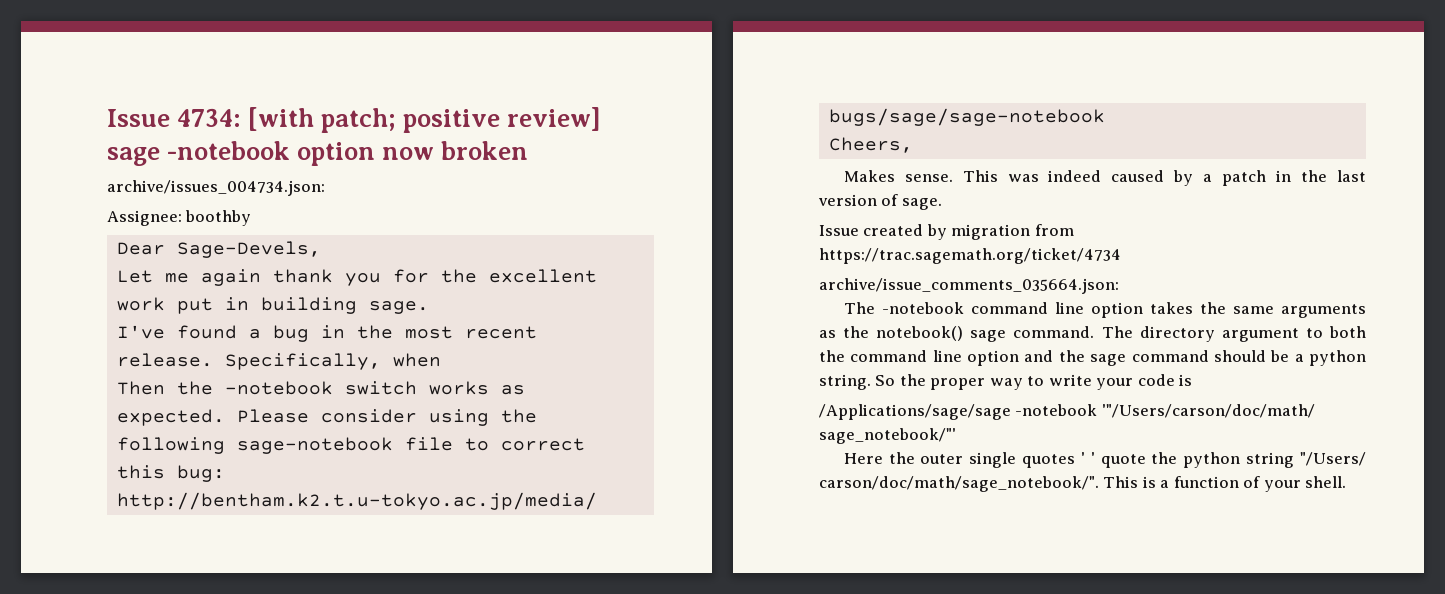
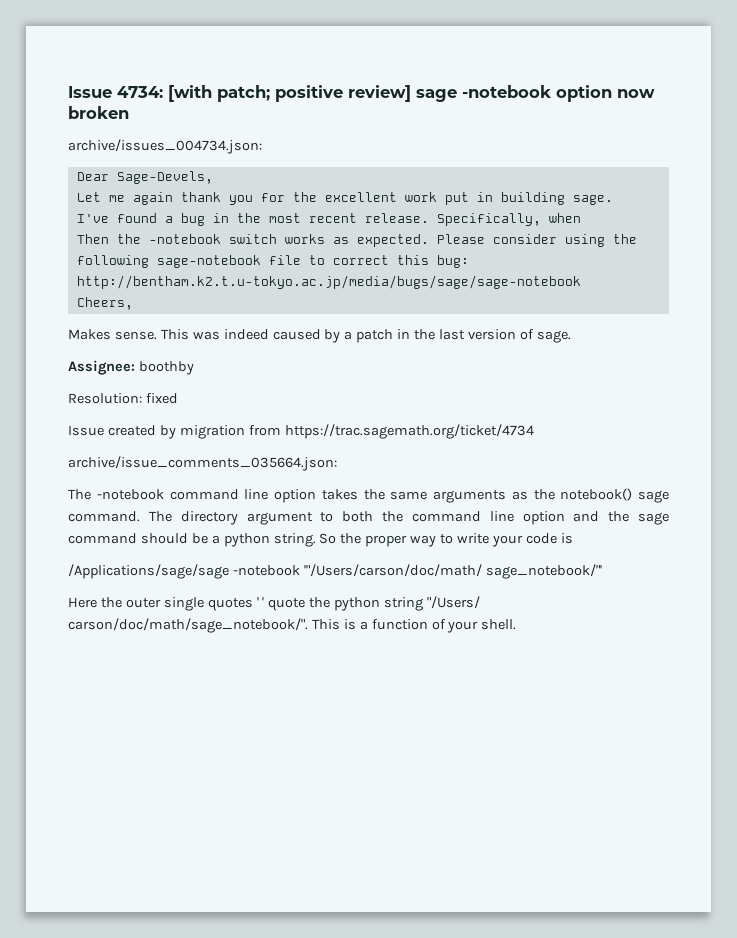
- Assignee: boothby
+ Assignee: boothby
+ Resolution: fixed

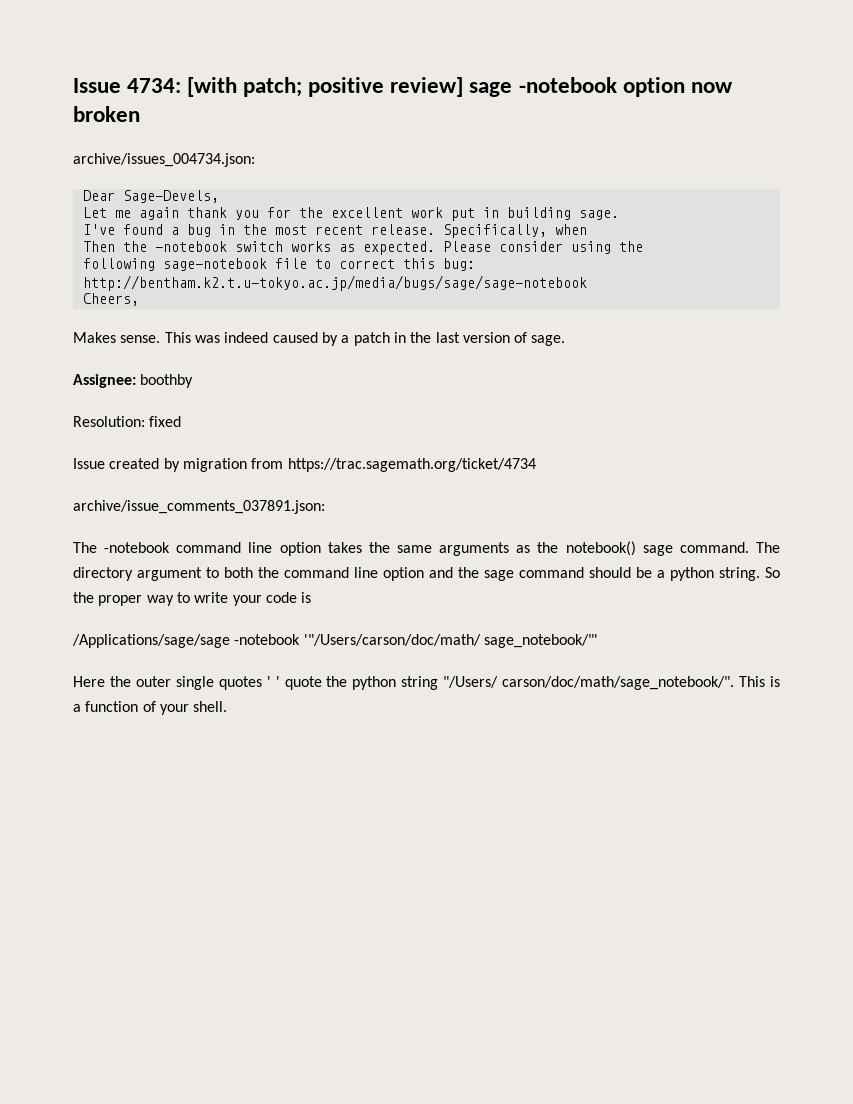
- archive/issue_comments_035664.json:
+ archive/issue_comments_037891.json:

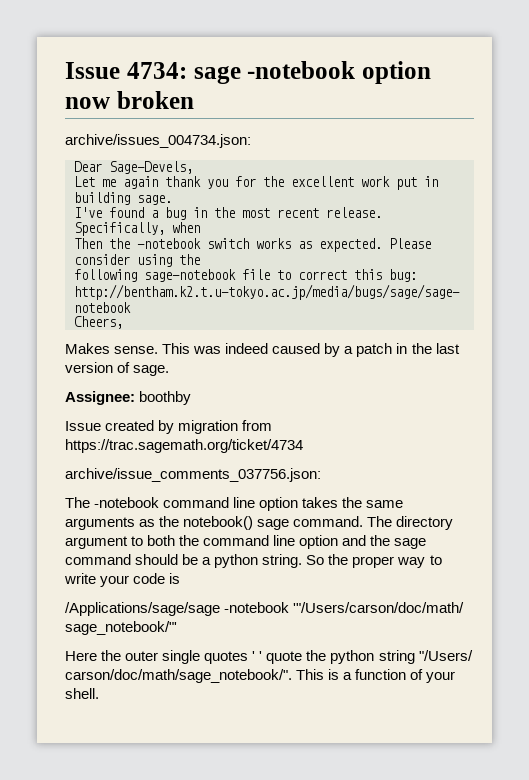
- Issue 4734: [with patch; positive review] sage -notebook option now broken
+ Issue 4734: sage -notebook option now broken
- Resolution: fixed
- archive/issue_comments_037891.json:
+ archive/issue_comments_037756.json:

